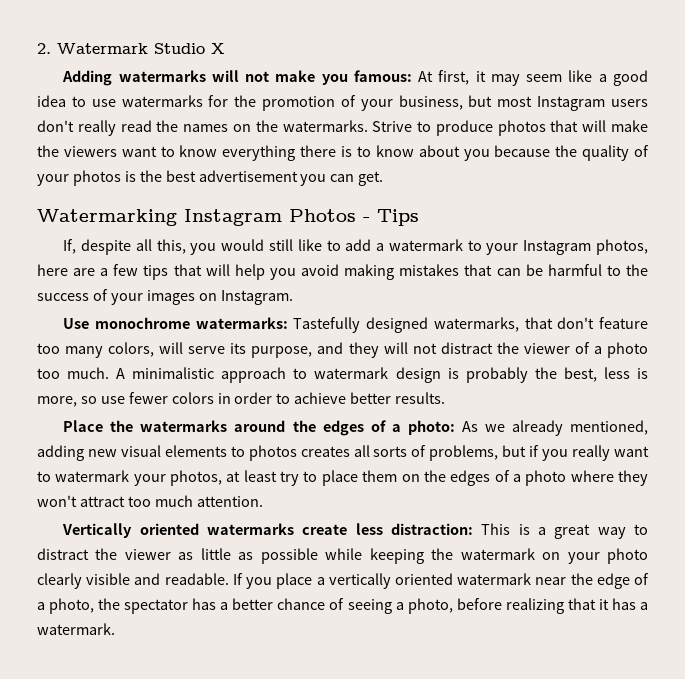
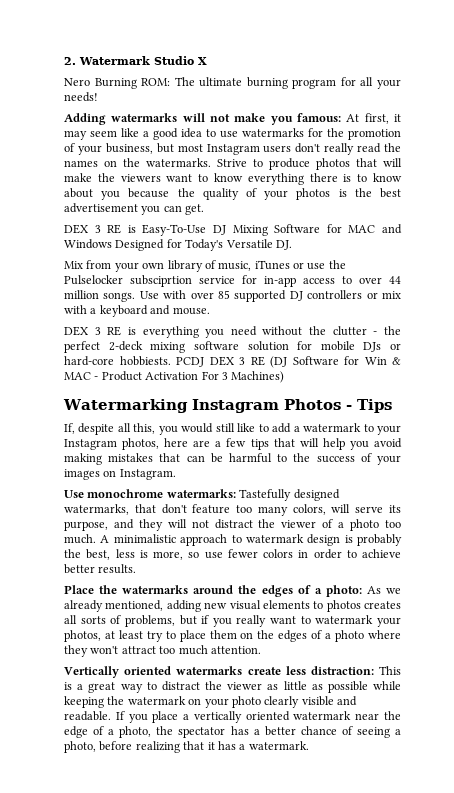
+ Nero Burning ROM: The ultimate burning program for all your needs!
+ DEX 3 RE is Easy-To-Use DJ Mixing Software for MAC and Windows Designed for Today's Versatile DJ.
+ Mix from your own library of music, iTunes or use the Pulselocker subsciprtion service for in-app access to over 44 million songs. Use with over 85 supported DJ controllers or mix with a keyboard and mouse.
+ DEX 3 RE is everything you need without the clutter - the perfect 2-deck mixing software solution for mobile DJs or hard-core hobbiests. PCDJ DEX 3 RE (DJ Software for Win & MAC - Product Activation For 3 Machines)

